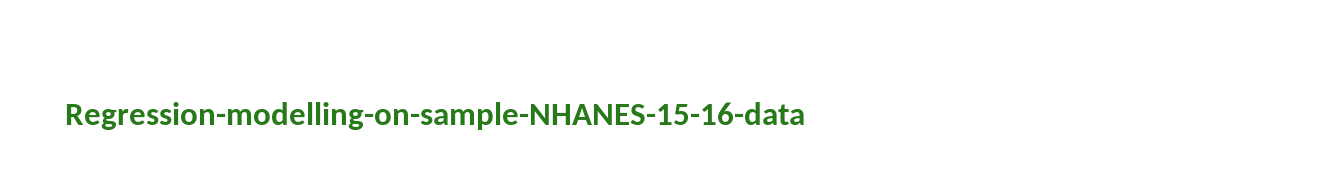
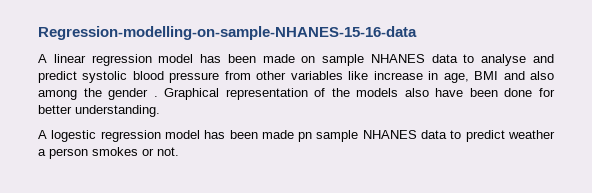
+ A linear regression model has been made on sample NHANES data to analyse and predict systolic blood pressure from other variables like increase in age, BMI and also among the gender . Graphical representation of the models also have been done for better understanding.
+ A logestic regression model has been made pn sample NHANES data to predict weather a person smokes or not.

